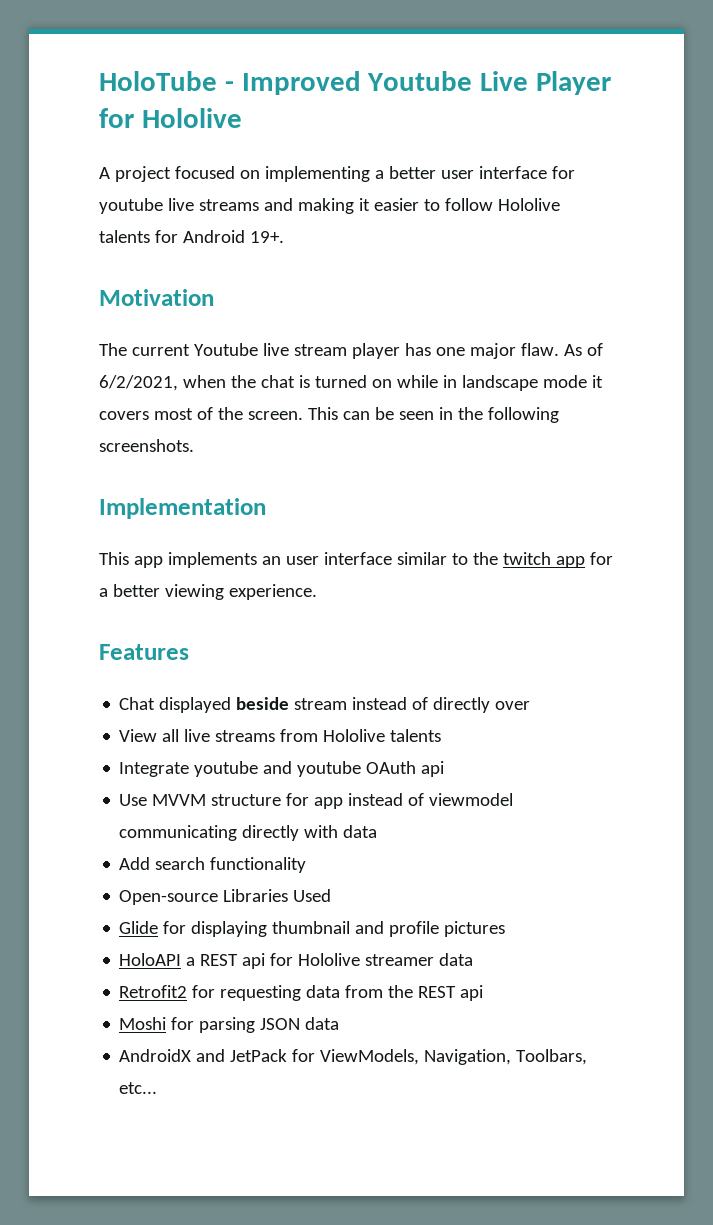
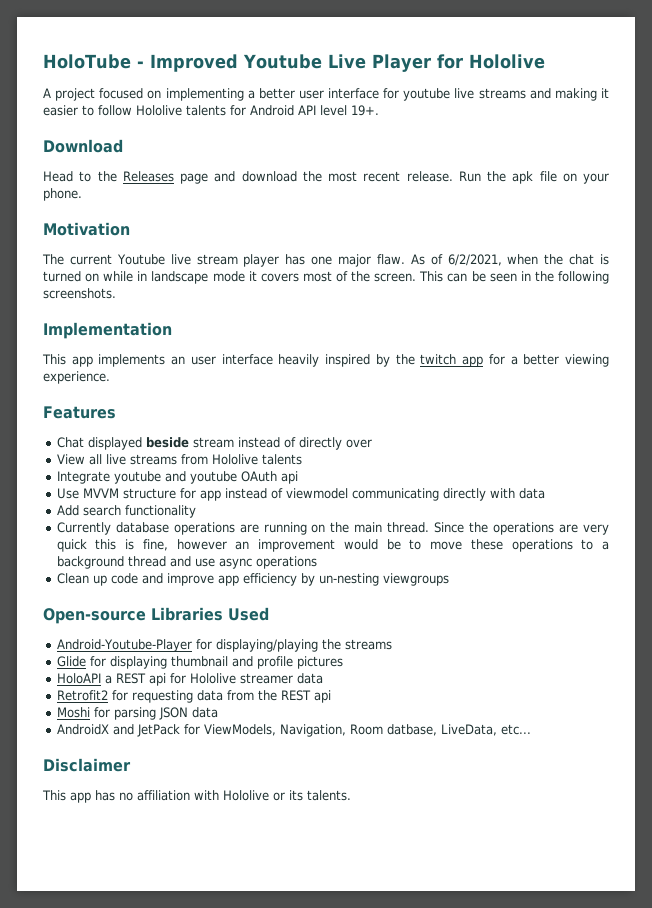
- A project focused on implementing a better user interface for youtube live streams and making it easier to follow Hololive talents for Android 19+.
+ A project focused on implementing a better user interface for youtube live streams and making it easier to follow Hololive talents for Android API level 19+.
+ Download
+ Head to the Releases page and download the most recent release. Run the apk file on your phone.
- This app implements an user interface similar to the twitch app for a better viewing experience.
+ This app implements an user interface heavily inspired by the twitch app for a better viewing experience.
+ Currently database operations are running on the main thread. Since the operations are very quick this is fine, however an improvement would be to move these operations to a background thread and use async operations
+ Clean up code and improve app efficiency by un-nesting viewgroups
  Open-source Libraries Used
+ Android-Youtube-Player for displaying/playing the streams
- AndroidX and JetPack for ViewModels, Navigation, Toolbars, etc...
+ AndroidX and JetPack for ViewModels, Navigation, Room datbase, LiveData, etc...
+ Disclaimer
+ This app has no affiliation with Hololive or its talents.

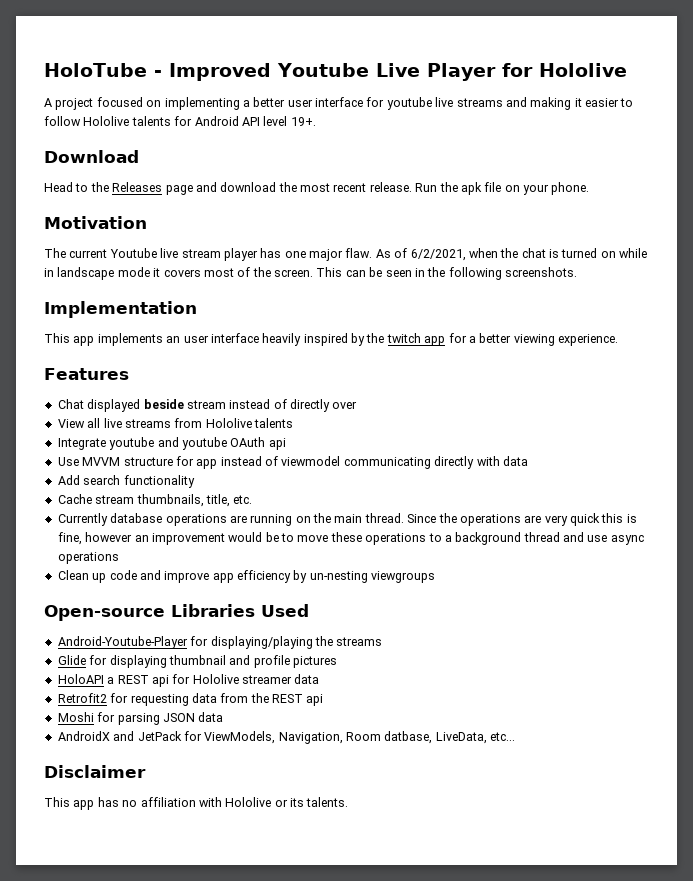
+ Cache stream thumbnails, title, etc.

